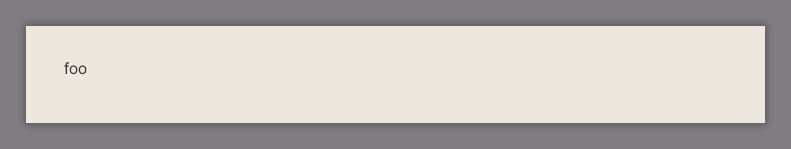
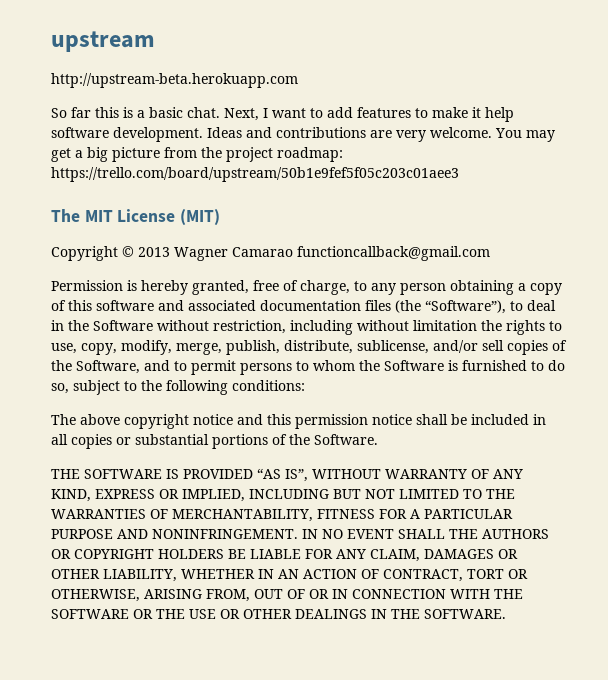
- foo
+ upstream
+ http://upstream-beta.herokuapp.com
+ So far this is a basic chat. Next, I want to add features to make it help software development. Ideas and contributions are very welcome. You may get a big picture from the project roadmap: https://trello.com/board/upstream/50b1e9fef5f05c203c01aee3
+ The MIT License (MIT)
+ Copyright © 2013 Wagner Camarao functioncallback@gmail.com
+ Permission is hereby granted, free of charge, to any person obtaining a copy of this software and associated documentation files (the “Software”), to deal in the Software without restriction, including without limitation the rights to use, copy, modify, merge, publish, distribute, sublicense, and/or sell copies of the Software, and to permit persons to whom the Software is furnished to do so, subject to the following conditions:
+ The above copyright notice and this permission notice shall be included in all copies or substantial portions of the Software.
+ THE SOFTWARE IS PROVIDED “AS IS”, WITHOUT WARRANTY OF ANY KIND, EXPRESS OR IMPLIED, INCLUDING BUT NOT LIMITED TO THE WARRANTIES OF MERCHANTABILITY, FITNESS FOR A PARTICULAR PURPOSE AND NONINFRINGEMENT. IN NO EVENT SHALL THE AUTHORS OR COPYRIGHT HOLDERS BE LIABLE FOR ANY CLAIM, DAMAGES OR OTHER LIABILITY, WHETHER IN AN ACTION OF CONTRACT, TORT OR OTHERWISE, ARISING FROM, OUT OF OR IN CONNECTION WITH THE SOFTWARE OR THE USE OR OTHER DEALINGS IN THE SOFTWARE.

